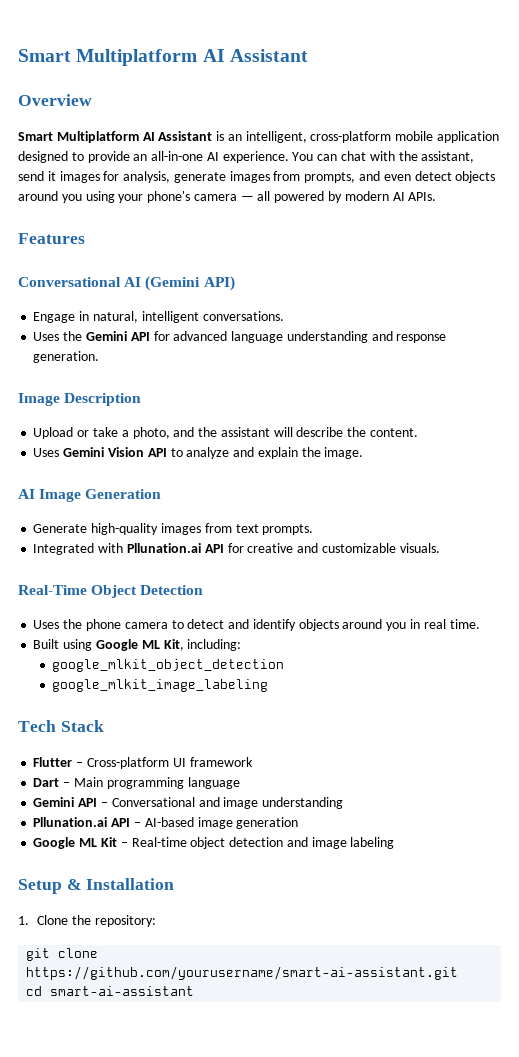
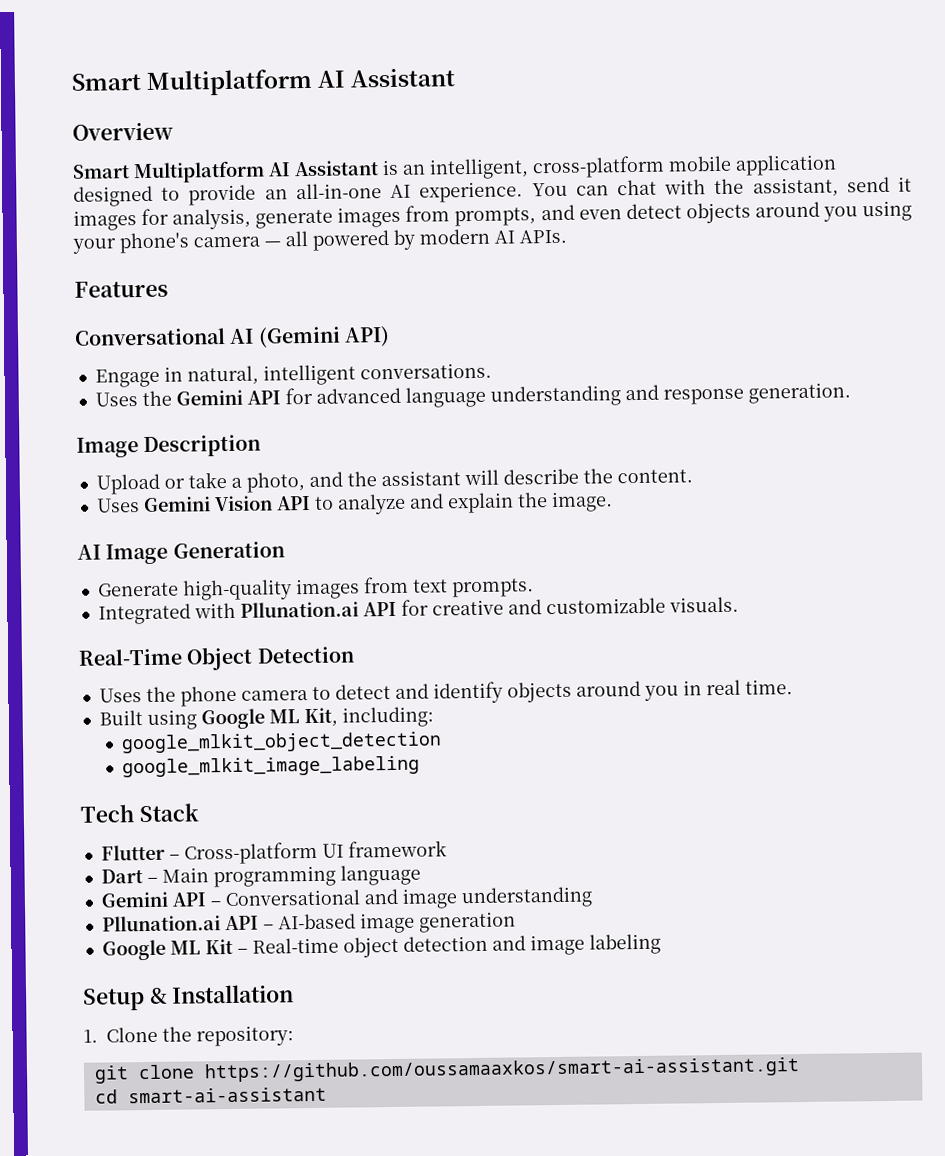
- git clone https://github.com/yourusername/smart-ai-assistant.git
+ git clone https://github.com/oussamaaxkos/smart-ai-assistant.git

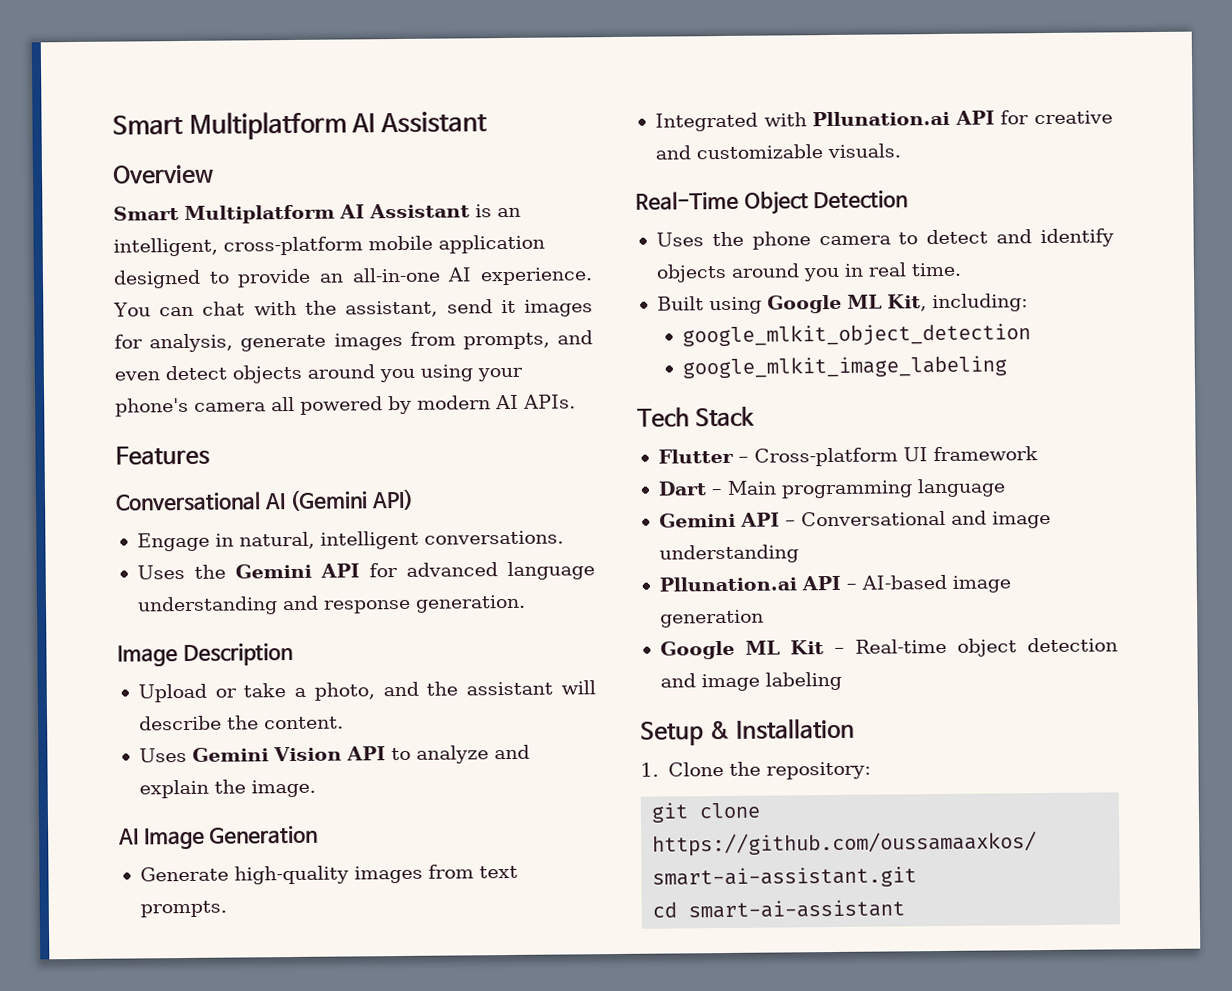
- You can chat with the assistant, send it images for analysis, generate images from prompts, and even detect objects around you using your phone's camera — all powered by modern AI APIs.
+ You can chat with the assistant, send it images for analysis, generate images from prompts, and even detect objects around you using your phone's camera all powered by modern AI APIs.

